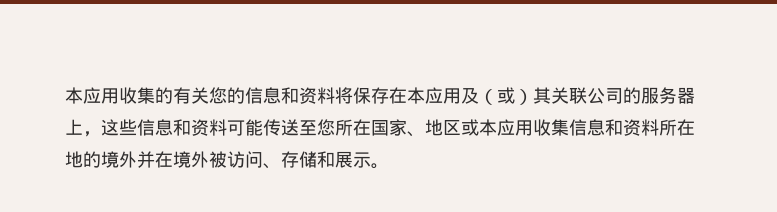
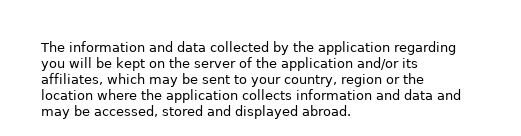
- 本应用收集的有关您的信息和资料将保存在本应用及（或）其关联公司的服务器上，这些信息和资料可能传送至您所在国家、地区或本应用收集信息和资料所在地的境外并在境外被访问、存储和展示。
+ The information and data collected by the application regarding you will be kept on the server of the application and/or its affiliates, which may be sent to your country, region or the location where the application collects information and data and may be accessed, stored and displayed abroad.

